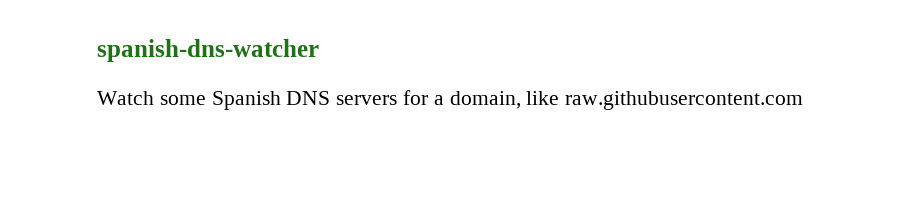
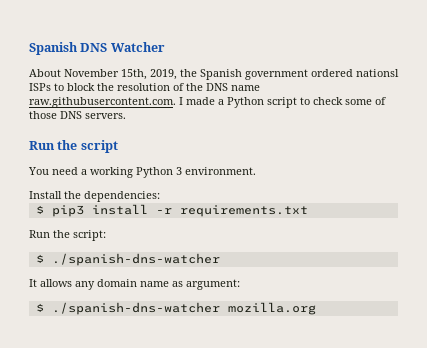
- spanish-dns-watcher
- Watch some Spanish DNS servers for a domain, like raw.githubusercontent.com
+ Spanish DNS Watcher
+ About November 15th, 2019, the Spanish government ordered nationsl ISPs to block the resolution of the DNS name raw.githubusercontent.com. I made a Python script to check some of those DNS servers.
+ Run the script
+ You need a working Python 3 environment.
+ Install the dependencies:
+ $ pip3 install -r requirements.txt
+ Run the script:
+ $ ./spanish-dns-watcher
+ It allows any domain name as argument:
+ $ ./spanish-dns-watcher mozilla.org

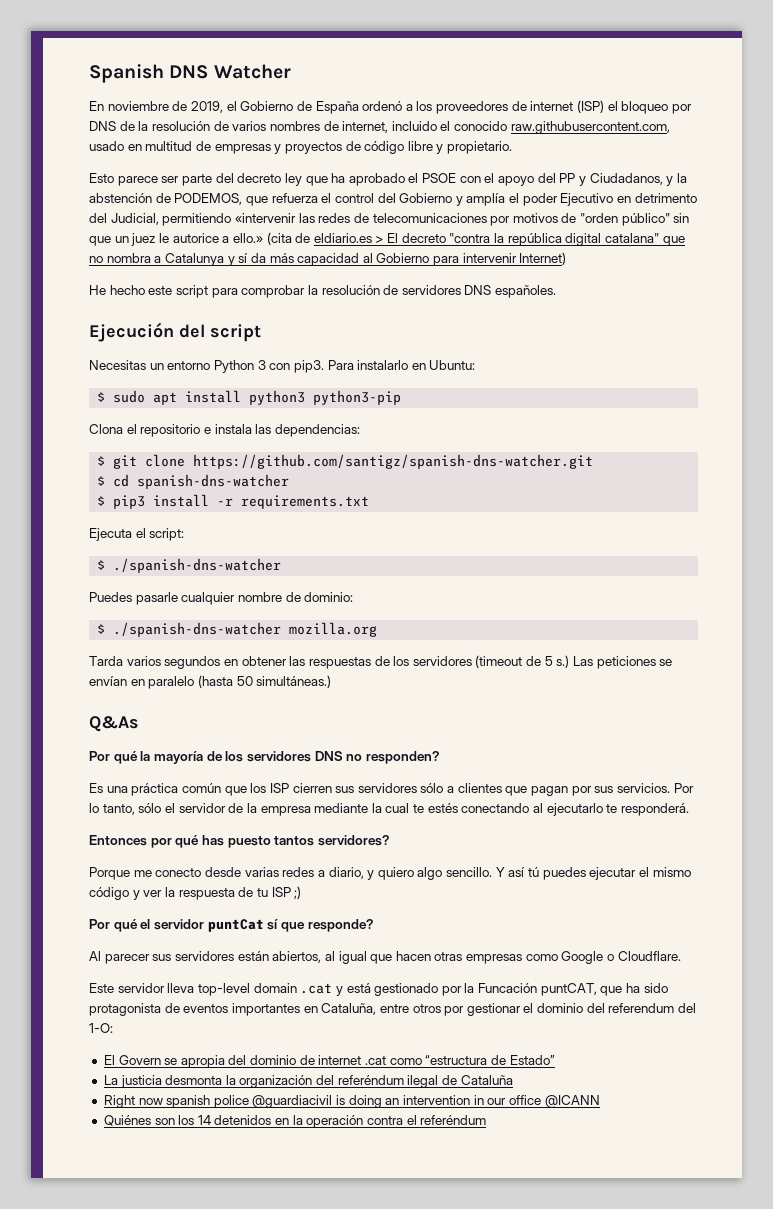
- About November 15th, 2019, the Spanish government ordered nationsl ISPs to block the resolution of the DNS name raw.githubusercontent.com. I made a Python script to check some of those DNS servers.
- Run the script
- You need a working Python 3 environment.
- Install the dependencies:
+ En noviembre de 2019, el Gobierno de España ordenó a los proveedores de internet (ISP) el bloqueo por DNS de la resolución de varios nombres de internet, incluido el conocido raw.githubusercontent.com, usado en multitud de empresas y proyectos de código libre y propietario.
+ Esto parece ser parte del decreto ley que ha aprobado el PSOE con el apoyo del PP y Ciudadanos, y la abstención de PODEMOS, que refuerza el control del Gobierno y amplía el poder Ejecutivo en detrimento del Judicial, permitiendo «intervenir las redes de telecomunicaciones por motivos de "orden público" sin que un juez le autorice a ello.» (cita de eldiario.es > El decreto "contra la república digital catalana" que no nombra a Catalunya y sí da más capacidad al Gobierno para intervenir Internet)
+ He hecho este script para comprobar la resolución de servidores DNS españoles.
+ Ejecución del script
+ Necesitas un entorno Python 3 con pip3. Para instalarlo en Ubuntu:
+ $ sudo apt install python3 python3-pip
+ Clona el repositorio e instala las dependencias:
+ $ git clone https://github.com/santigz/spanish-dns-watcher.git
+ $ cd spanish-dns-watcher
- Run the script:
+ Ejecuta el script:
- It allows any domain name as argument:
+ Puedes pasarle cualquier nombre de dominio:
  $ ./spanish-dns-watcher mozilla.org
+ Tarda varios segundos en obtener las respuestas de los servidores (timeout de 5 s.) Las peticiones se envían en paralelo (hasta 50 simultáneas.)
+ Q&As
+ Por qué la mayoría de los servidores DNS no responden?
+ Es una práctica común que los ISP cierren sus servidores sólo a clientes que pagan por sus servicios. Por lo tanto, sólo el servidor de la empresa mediante la cual te estés conectando al ejecutarlo te responderá.
+ Entonces por qué has puesto tantos servidores?
+ Porque me conecto desde varias redes a diario, y quiero algo sencillo. Y así tú puedes ejecutar el mismo código y ver la respuesta de tu ISP ;)
+ Por qué el servidor puntCat sí que responde?
+ Al parecer sus servidores están abiertos, al igual que hacen otras empresas como Google o Cloudflare.
+ Este servidor lleva top-level domain .cat y está gestionado por la Funcación puntCAT, que ha sido protagonista de eventos importantes en Cataluña, entre otros por gestionar el dominio del referendum del 1-O:
+ El Govern se apropia del dominio de internet .cat como “estructura de Estado”
+ La justicia desmonta la organización del referéndum ilegal de Cataluña
+ Right now spanish police @guardiacivil is doing an intervention in our office @ICANN
+ Quiénes son los 14 detenidos en la operación contra el referéndum

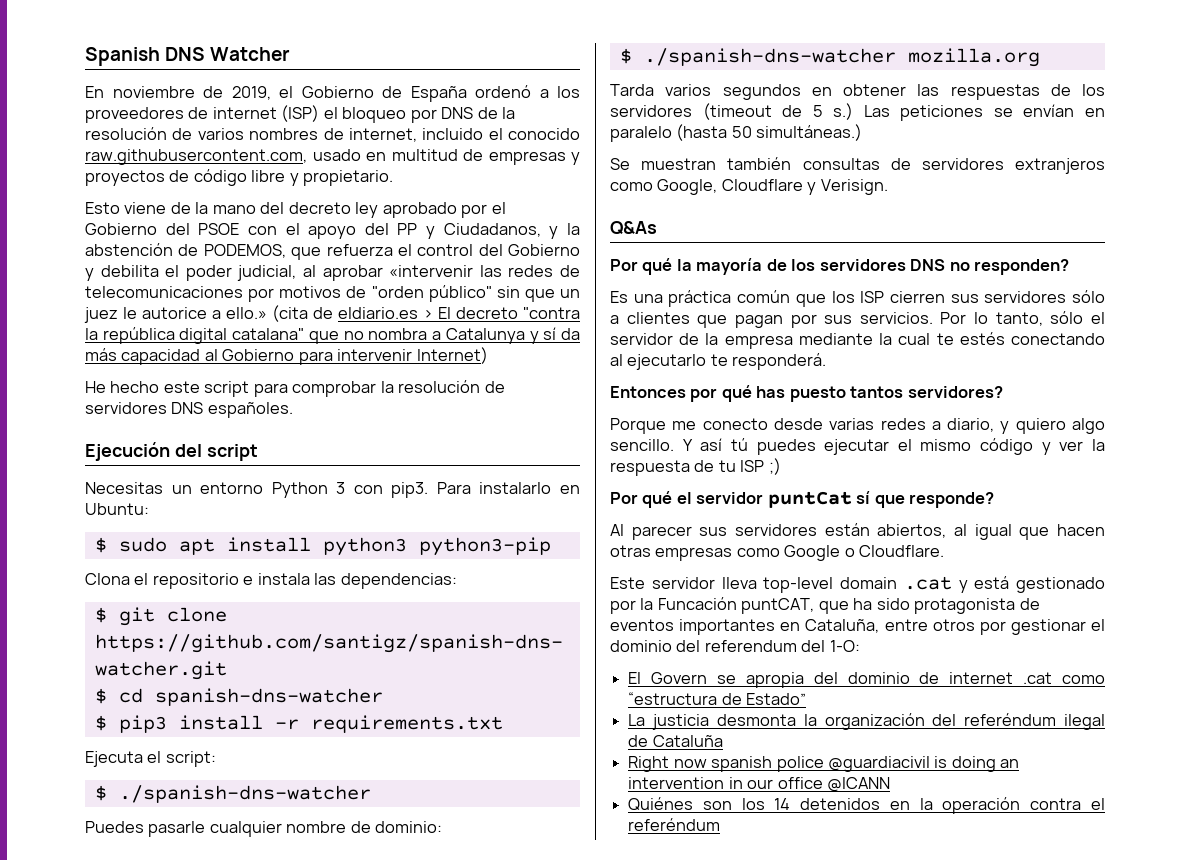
- Esto parece ser parte del decreto ley que ha aprobado el PSOE con el apoyo del PP y Ciudadanos, y la abstención de PODEMOS, que refuerza el control del Gobierno y amplía el poder Ejecutivo en detrimento del Judicial, permitiendo «intervenir las redes de telecomunicaciones por motivos de "orden público" sin que un juez le autorice a ello.»
+ Esto viene de la mano del decreto ley aprobado por el Gobierno del PSOE con el apoyo del PP y Ciudadanos, y la abstención de PODEMOS, que refuerza el control del Gobierno y debilita el poder judicial, al aprobar «intervenir las redes de telecomunicaciones por motivos de "orden público" sin que un juez le autorice a ello.»
+ Se muestran también consultas de servidores extranjeros como Google, Cloudflare y Verisign.

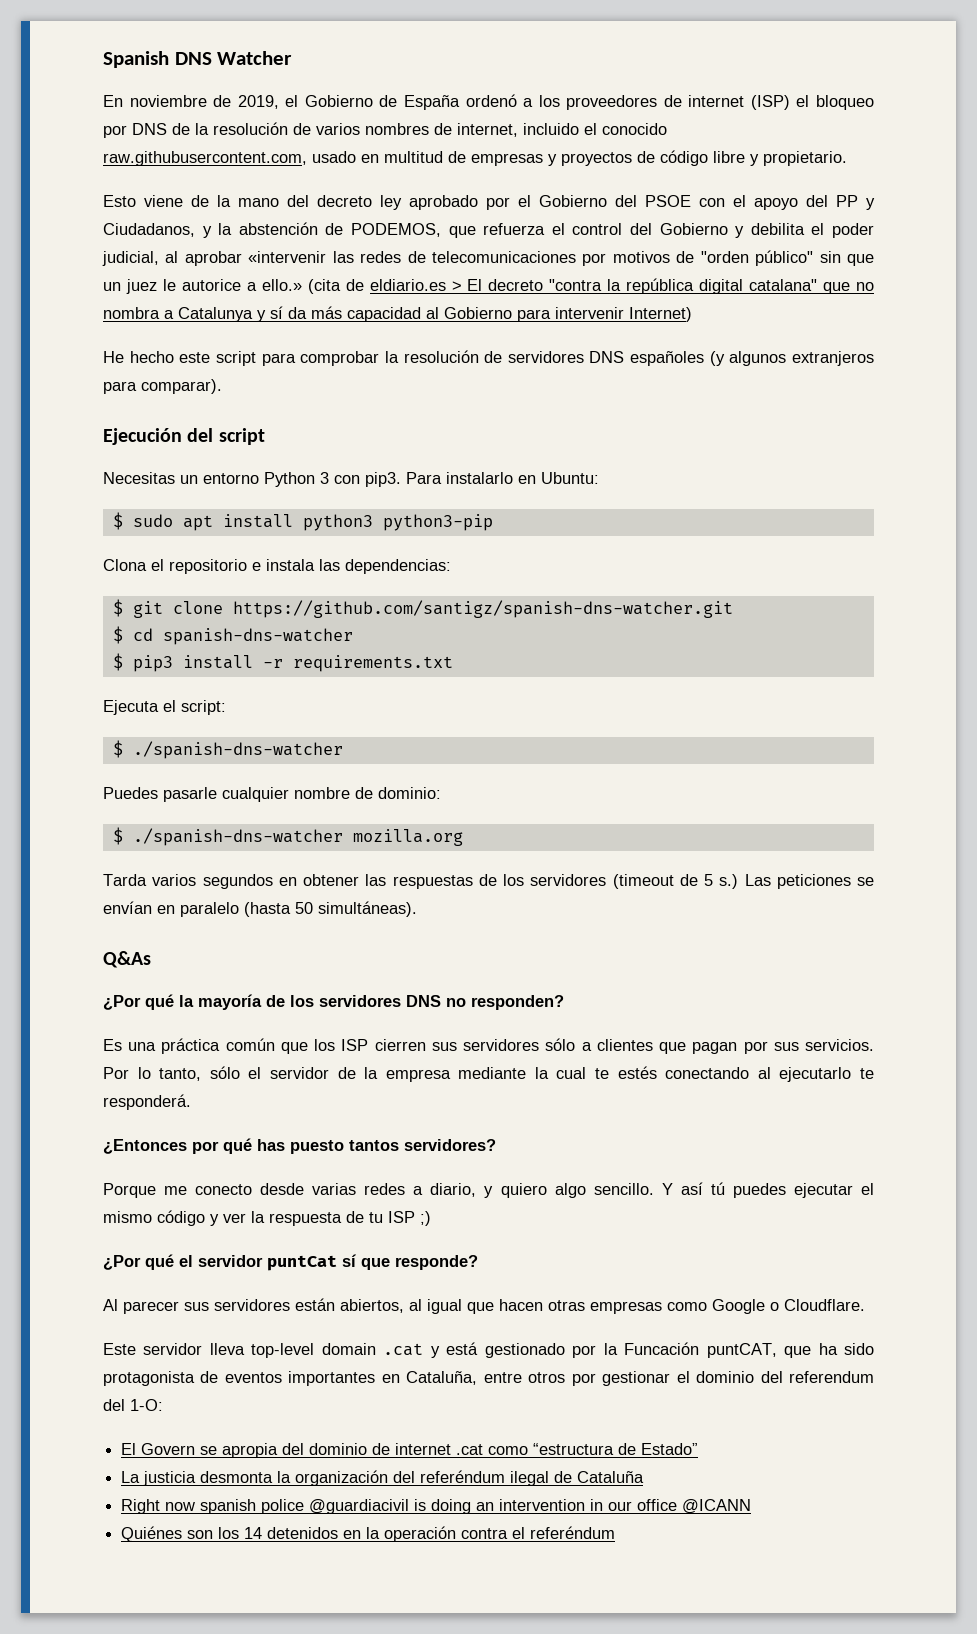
- He hecho este script para comprobar la resolución de servidores DNS españoles.
+ He hecho este script para comprobar la resolución de servidores DNS españoles (y algunos extranjeros para comparar).
- Las peticiones se envían en paralelo (hasta 50 simultáneas.)
- Se muestran también consultas de servidores extranjeros como Google, Cloudflare y Verisign.
+ Las peticiones se envían en paralelo (hasta 50 simultáneas).
- Por qué la mayoría de los servidores DNS no responden?
+ ¿Por qué la mayoría de los servidores DNS no responden?
- Entonces por qué has puesto tantos servidores?
+ ¿Entonces por qué has puesto tantos servidores?
- Por qué el servidor puntCat sí que responde?
+ ¿Por qué el servidor puntCat sí que responde?

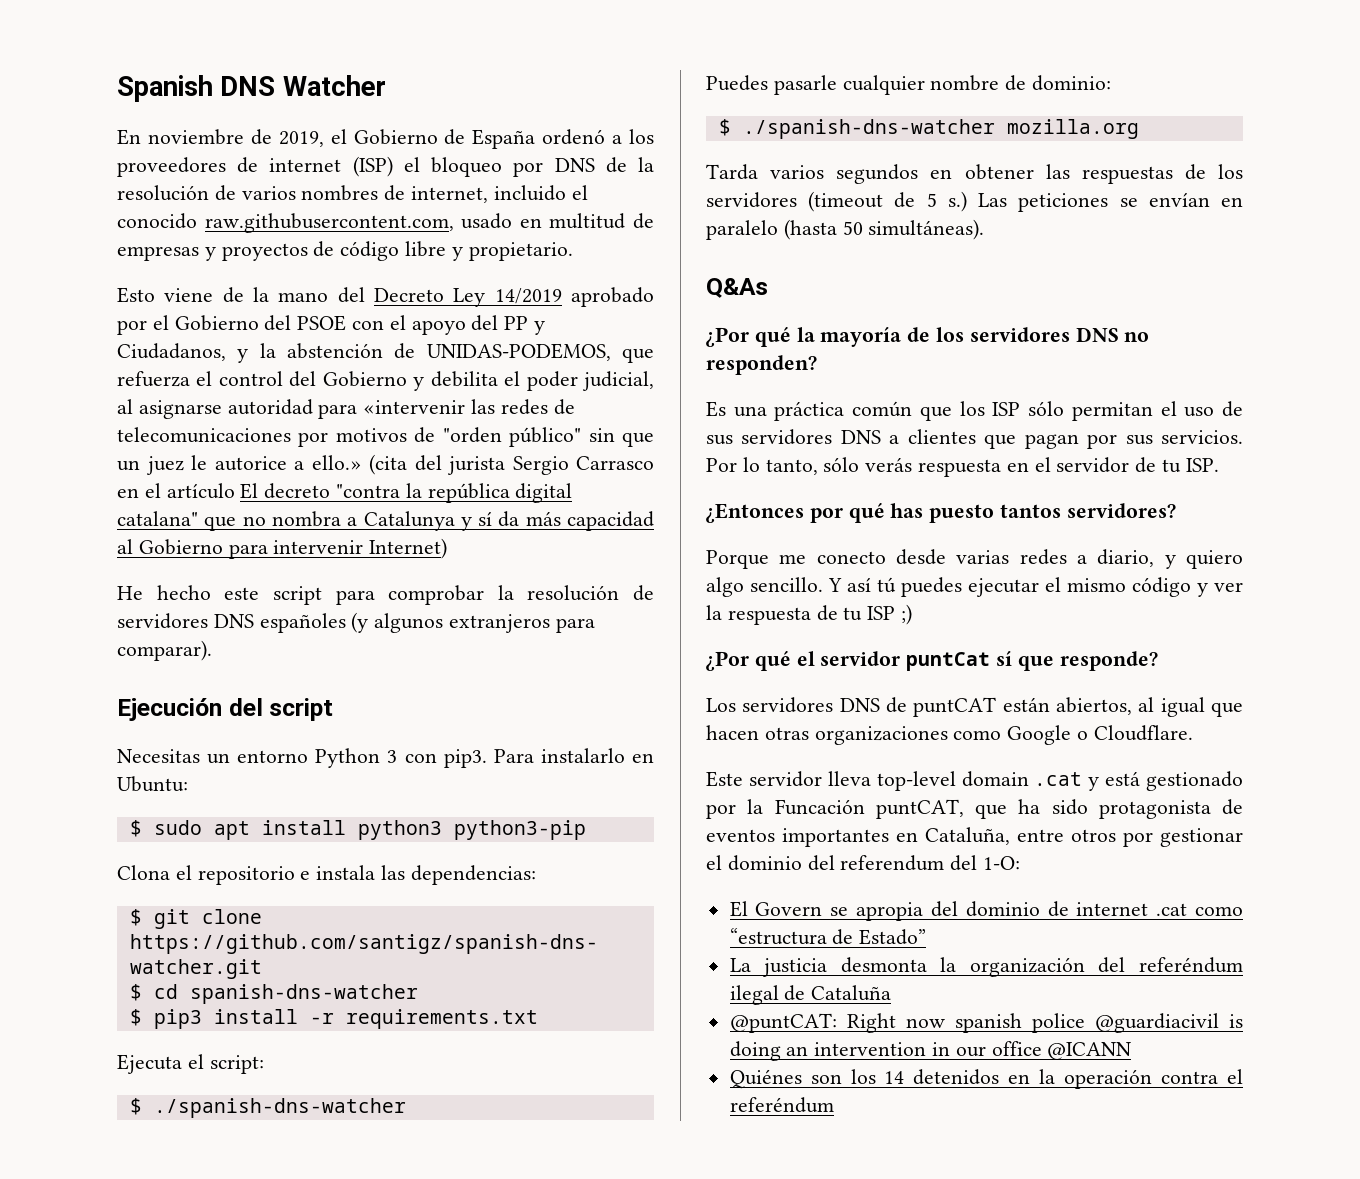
- Esto viene de la mano del decreto ley aprobado por el Gobierno del PSOE con el apoyo del PP y Ciudadanos, y la abstención de PODEMOS, que refuerza el control del Gobierno y debilita el poder judicial, al aprobar «intervenir las redes de telecomunicaciones por motivos de "orden público" sin que un juez le autorice a ello.»
+ Esto viene de la mano del Decreto Ley 14/2019 aprobado por el Gobierno del PSOE con el apoyo del PP y Ciudadanos, y la abstención de UNIDAS-PODEMOS, que refuerza el control del Gobierno y debilita el poder judicial, al asignarse autoridad para «intervenir las redes de telecomunicaciones por motivos de "orden público" sin que un juez le autorice a ello.»
- (cita de eldiario.es > El decreto "contra la república digital catalana" que no nombra a Catalunya y sí da más capacidad al Gobierno para intervenir Internet)
+ (cita del jurista Sergio Carrasco en el artículo El decreto "contra la república digital catalana" que no nombra a Catalunya y sí da más capacidad al Gobierno para intervenir Internet)
- Es una práctica común que los ISP cierren sus servidores sólo a clientes que pagan por sus servicios.
+ Es una práctica común que los ISP sólo permitan el uso de sus servidores DNS a clientes que pagan por sus servicios.
- Por lo tanto, sólo el servidor de la empresa mediante la cual te estés conectando al ejecutarlo te responderá.
+ Por lo tanto, sólo verás respuesta en el servidor de tu ISP.
- Al parecer sus servidores están abiertos, al igual que hacen otras empresas como Google o Cloudflare.
+ Los servidores DNS de puntCAT están abiertos, al igual que hacen otras organizaciones como Google o Cloudflare.
- Right now spanish police @guardiacivil is doing an intervention in our office @ICANN
+ @puntCAT: Right now spanish police @guardiacivil is doing an intervention in our office @ICANN

